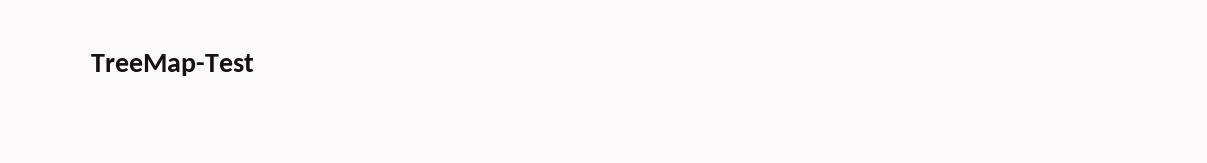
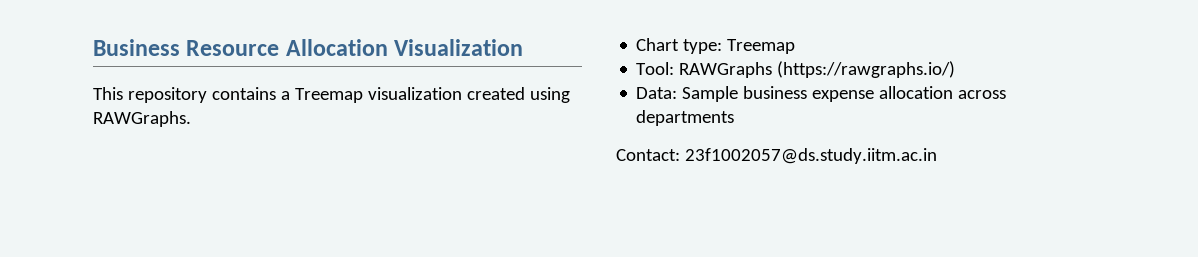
- TreeMap-Test
+ Business Resource Allocation Visualization
+ This repository contains a Treemap visualization created using RAWGraphs.
+ Chart type: Treemap
+ Tool: RAWGraphs (https://rawgraphs.io/)
+ Data: Sample business expense allocation across departments
+ Contact: 23f1002057@ds.study.iitm.ac.in

